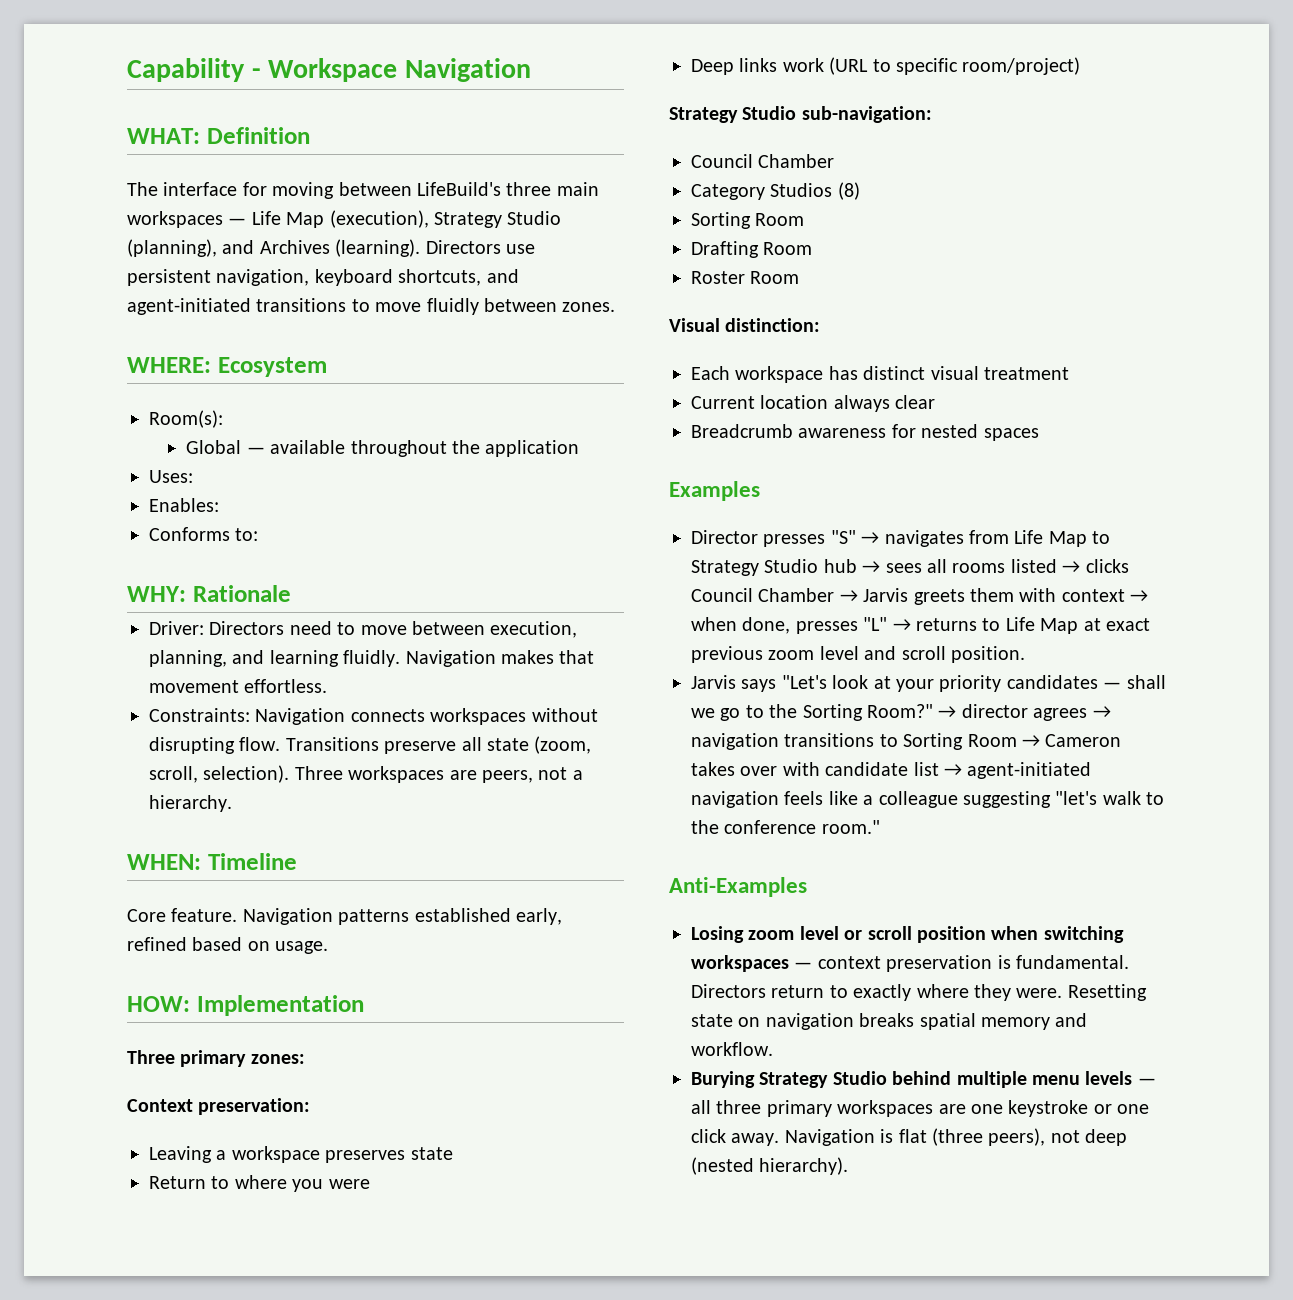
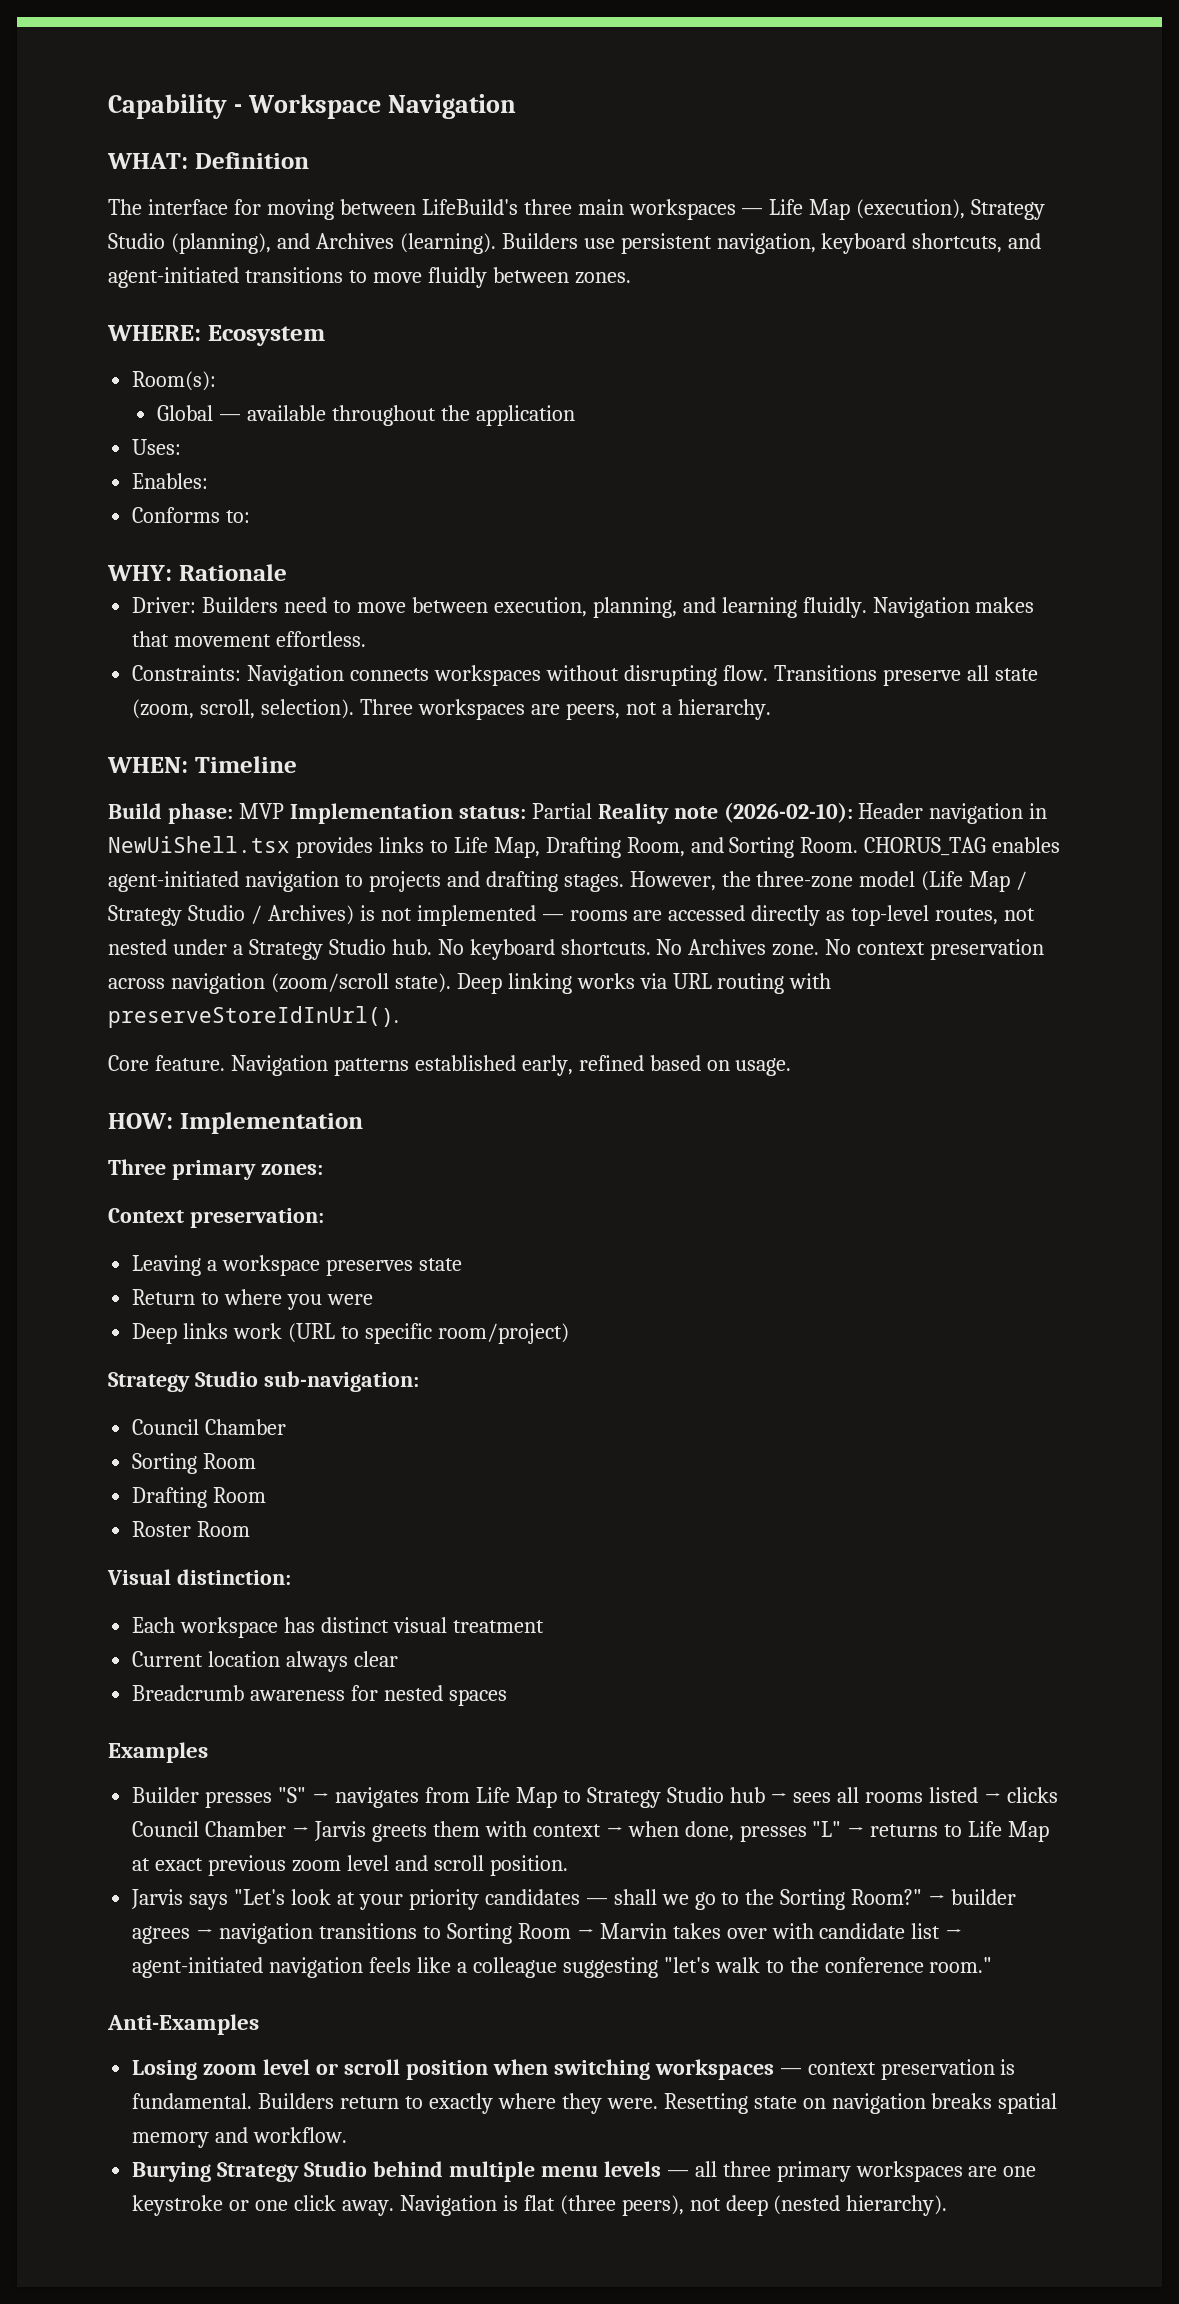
- Directors use persistent navigation, keyboard shortcuts, and agent-initiated transitions to move fluidly between zones.
+ Builders use persistent navigation, keyboard shortcuts, and agent-initiated transitions to move fluidly between zones.
- Driver: Directors need to move between execution, planning, and learning fluidly.
+ Driver: Builders need to move between execution, planning, and learning fluidly.
+ Build phase: MVP Implementation status: Partial Reality note (2026-02-10): Header navigation in NewUiShell.tsx provides links to Life Map, Drafting Room, and Sorting Room. CHORUS_TAG enables agent-initiated navigation to projects and drafting stages. However, the three-zone model (Life Map / Strategy Studio / Archives) is not implemented — rooms are accessed directly as top-level routes, not nested under a Strategy Studio hub. No keyboard shortcuts. No Archives zone. No context preservation across navigation (zoom/scroll state). Deep linking works via URL routing with preserveStoreIdInUrl().
- Category Studios (8)
- Director presses "S" → navigates from Life Map to Strategy Studio hub → sees all rooms listed → clicks Council Chamber → Jarvis greets them with context → when done, presses "L" → returns to Life Map at exact previous zoom level and scroll position.
+ Builder presses "S" → navigates from Life Map to Strategy Studio hub → sees all rooms listed → clicks Council Chamber → Jarvis greets them with context → when done, presses "L" → returns to Life Map at exact previous zoom level and scroll position.
- → director agrees → navigation transitions to Sorting Room → Cameron takes over with candidate list → agent-initiated navigation feels like a colleague suggesting "let's walk to the conference room."
+ → builder agrees → navigation transitions to Sorting Room → Marvin takes over with candidate list → agent-initiated navigation feels like a colleague suggesting "let's walk to the conference room."
- Directors return to exactly where they were.
+ Builders return to exactly where they were.

